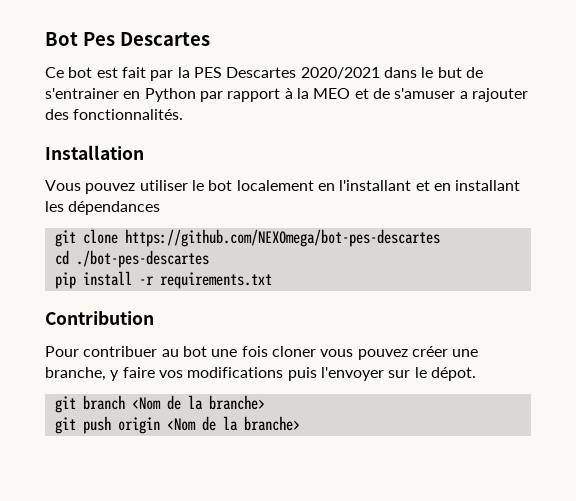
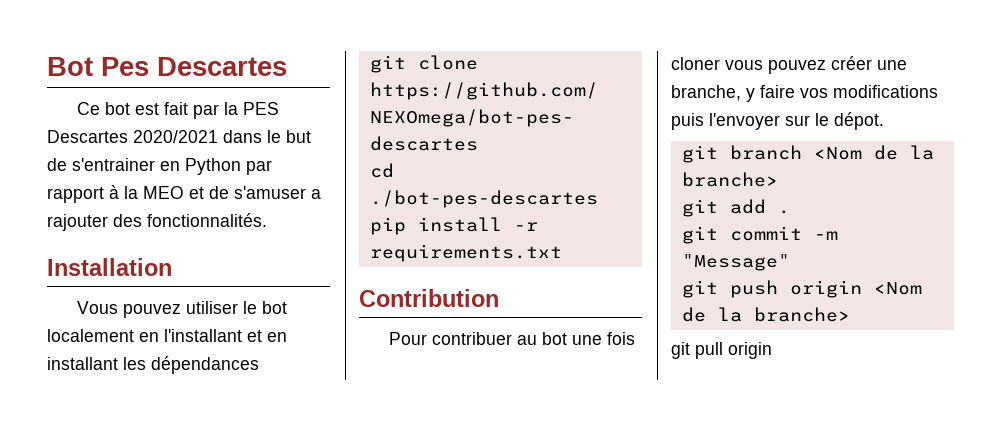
+ git add .
+ git commit -m "Message"
+ git pull origin

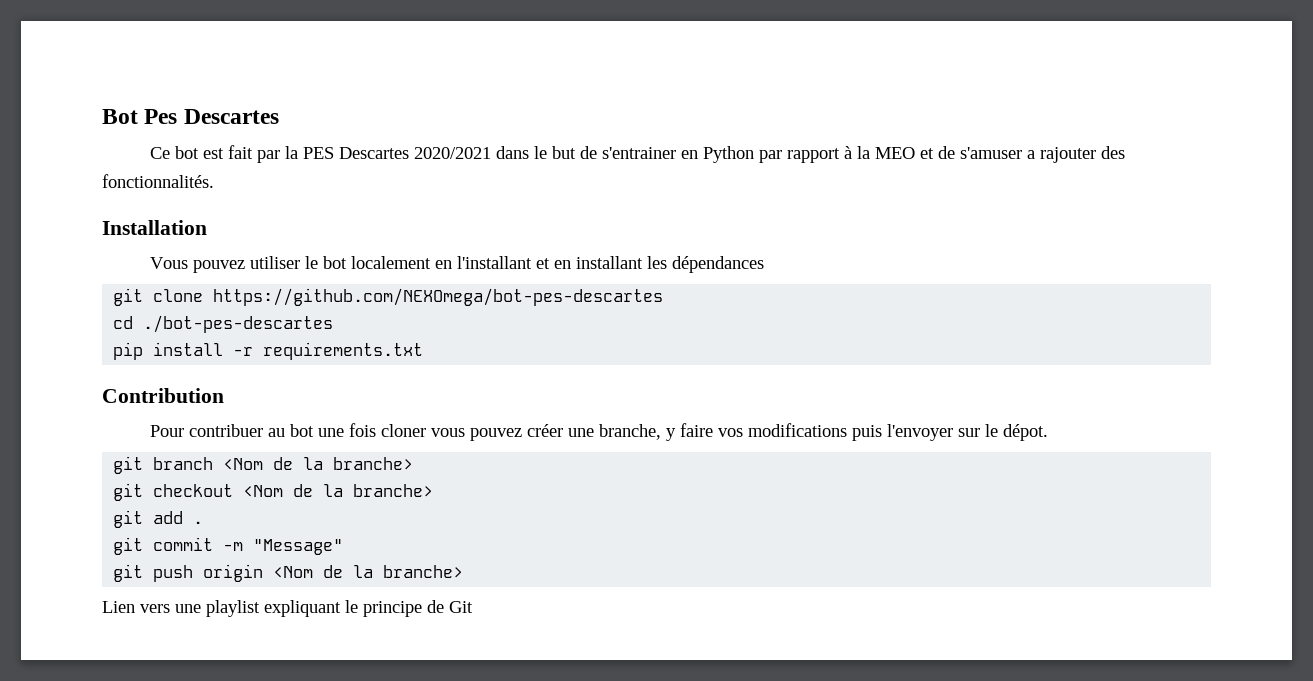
+ git checkout <Nom de la branche>
- git pull origin
+ Lien vers une playlist expliquant le principe de Git

